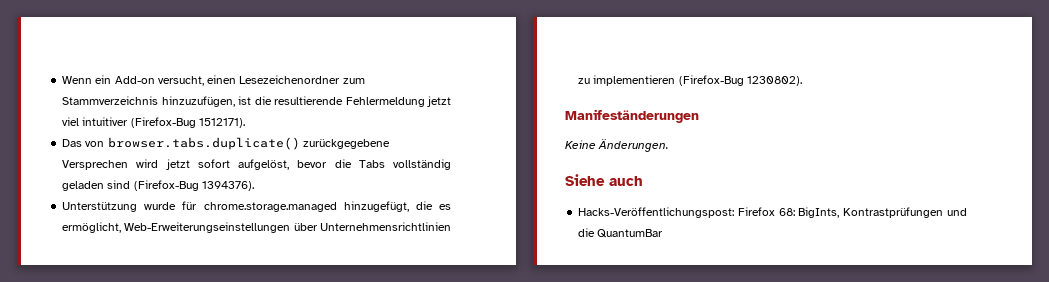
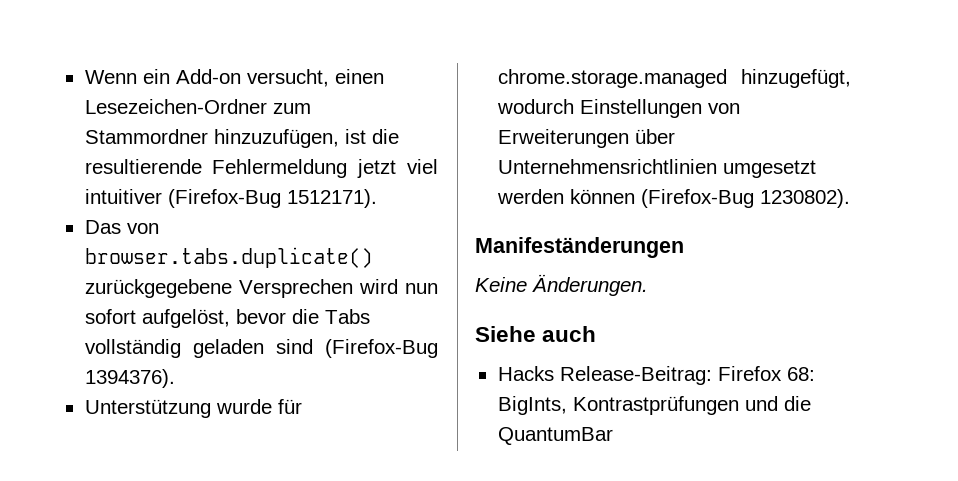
- Wenn ein Add-on versucht, einen Lesezeichenordner zum Stammverzeichnis hinzuzufügen, ist die resultierende Fehlermeldung jetzt viel intuitiver (Firefox-Bug 1512171).
+ Wenn ein Add-on versucht, einen Lesezeichen-Ordner zum Stammordner hinzuzufügen, ist die resultierende Fehlermeldung jetzt viel intuitiver (Firefox-Bug 1512171).
- Das von browser.tabs.duplicate() zurückgegebene Versprechen wird jetzt sofort aufgelöst, bevor die Tabs vollständig geladen sind (Firefox-Bug 1394376).
+ Das von browser.tabs.duplicate() zurückgegebene Versprechen wird nun sofort aufgelöst, bevor die Tabs vollständig geladen sind (Firefox-Bug 1394376).
- Unterstützung wurde für chrome.storage.managed hinzugefügt, die es ermöglicht, Web-Erweiterungseinstellungen über Unternehmensrichtlinien zu implementieren (Firefox-Bug 1230802).
+ Unterstützung wurde für chrome.storage.managed hinzugefügt, wodurch Einstellungen von Erweiterungen über Unternehmensrichtlinien umgesetzt werden können (Firefox-Bug 1230802).
- Hacks-Veröffentlichungspost: Firefox 68: BigInts, Kontrastprüfungen und die QuantumBar
+ Hacks Release-Beitrag: Firefox 68: BigInts, Kontrastprüfungen und die QuantumBar

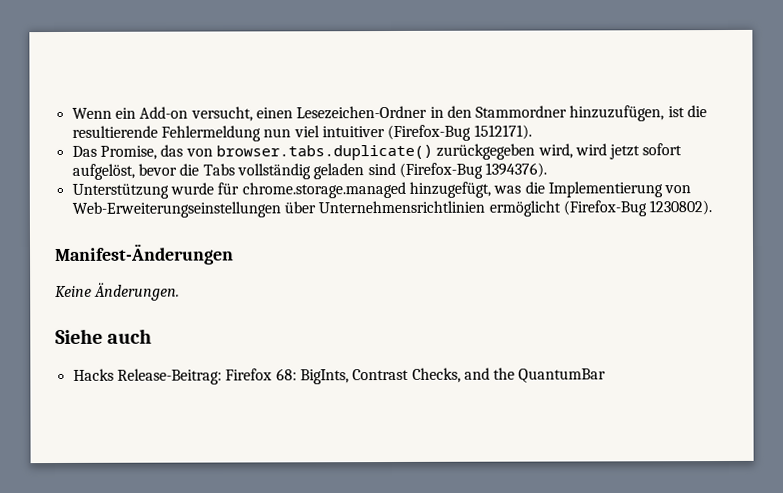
- Wenn ein Add-on versucht, einen Lesezeichen-Ordner zum Stammordner hinzuzufügen, ist die resultierende Fehlermeldung jetzt viel intuitiver (Firefox-Bug 1512171).
+ Wenn ein Add-on versucht, einen Lesezeichen-Ordner in den Stammordner hinzuzufügen, ist die resultierende Fehlermeldung nun viel intuitiver (Firefox-Bug 1512171).
- Das von browser.tabs.duplicate() zurückgegebene Versprechen wird nun sofort aufgelöst, bevor die Tabs vollständig geladen sind (Firefox-Bug 1394376).
+ Das Promise, das von browser.tabs.duplicate() zurückgegeben wird, wird jetzt sofort aufgelöst, bevor die Tabs vollständig geladen sind (Firefox-Bug 1394376).
- Unterstützung wurde für chrome.storage.managed hinzugefügt, wodurch Einstellungen von Erweiterungen über Unternehmensrichtlinien umgesetzt werden können (Firefox-Bug 1230802).
+ Unterstützung wurde für chrome.storage.managed hinzugefügt, was die Implementierung von Web-Erweiterungseinstellungen über Unternehmensrichtlinien ermöglicht (Firefox-Bug 1230802).
- Manifeständerungen
+ Manifest-Änderungen
- Hacks Release-Beitrag: Firefox 68: BigInts, Kontrastprüfungen und die QuantumBar
+ Hacks Release-Beitrag: Firefox 68: BigInts, Contrast Checks, and the QuantumBar

